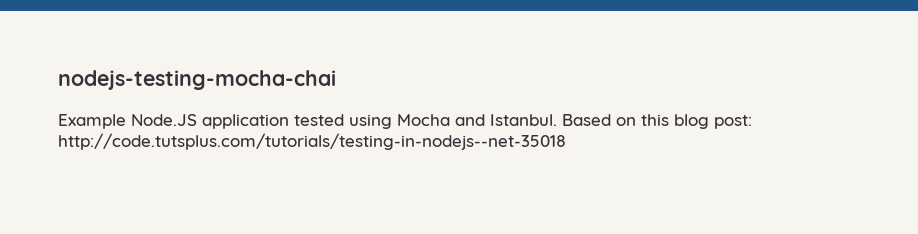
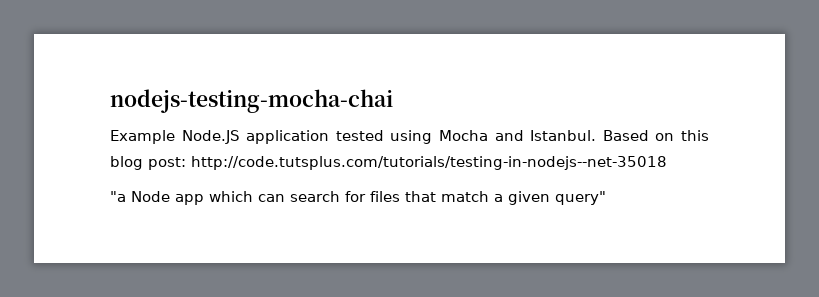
+ "a Node app which can search for files that match a given query"

